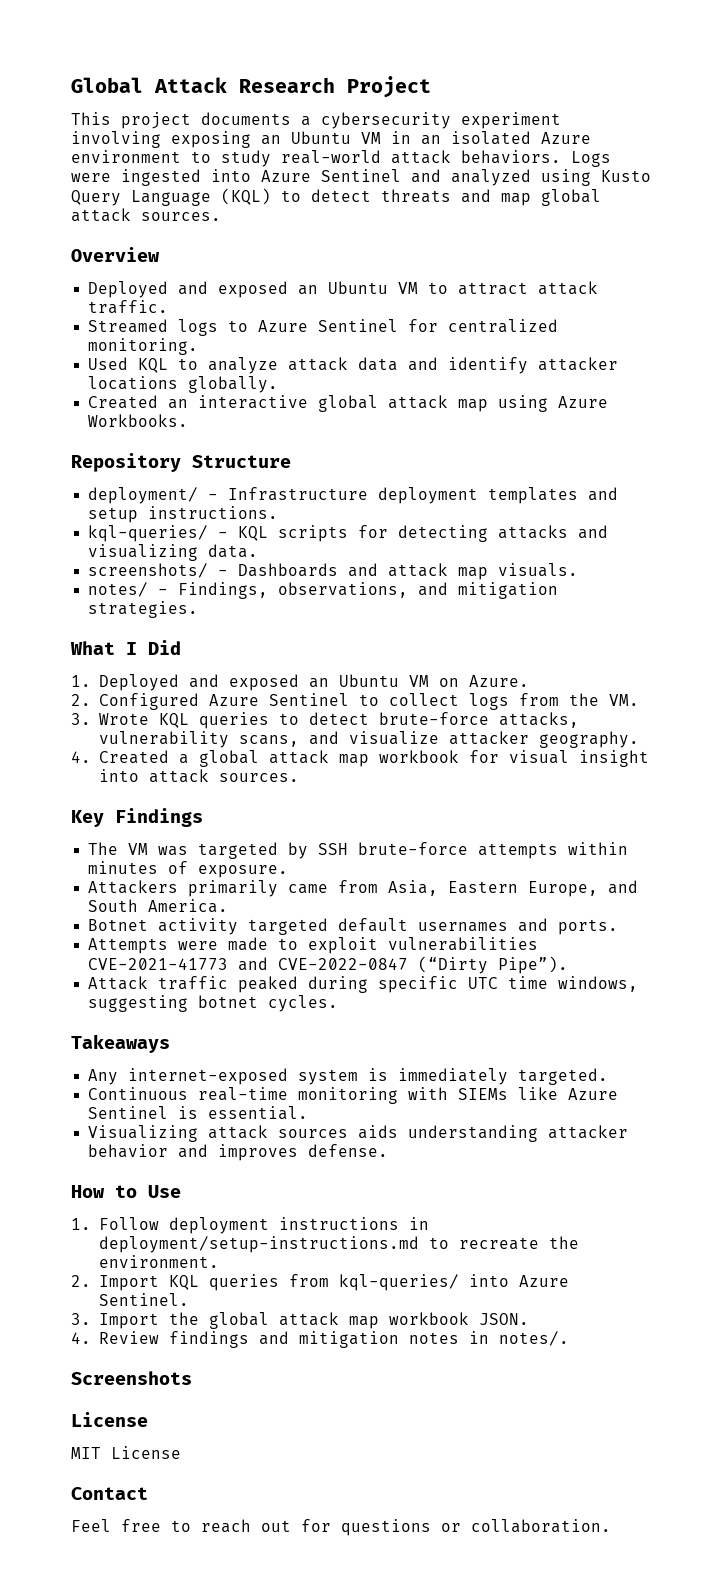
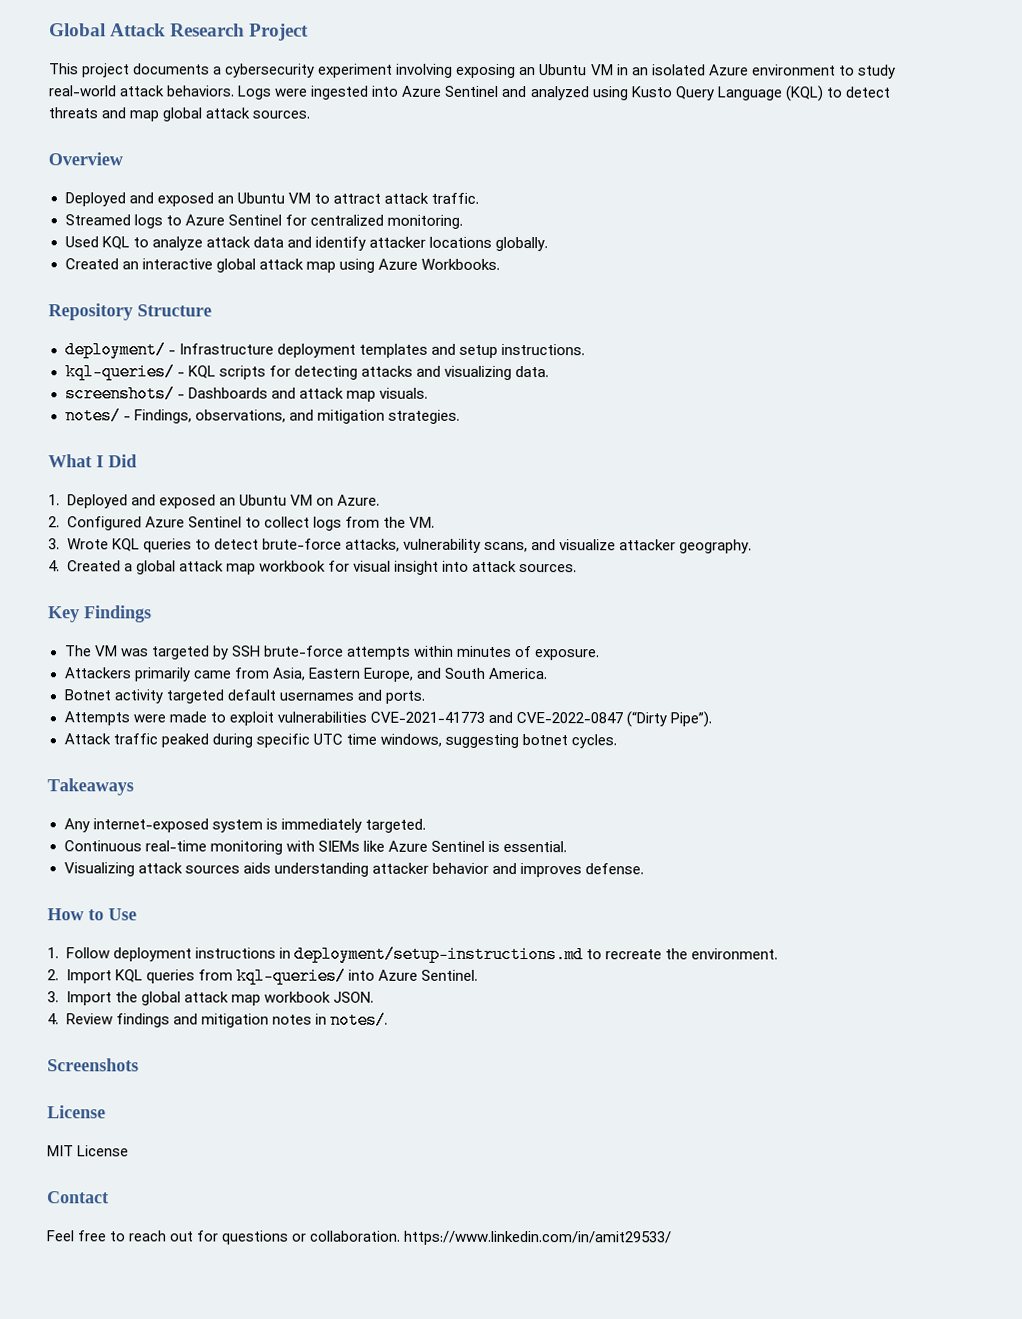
- Feel free to reach out for questions or collaboration.
+ Feel free to reach out for questions or collaboration. https://www.linkedin.com/in/amit29533/

